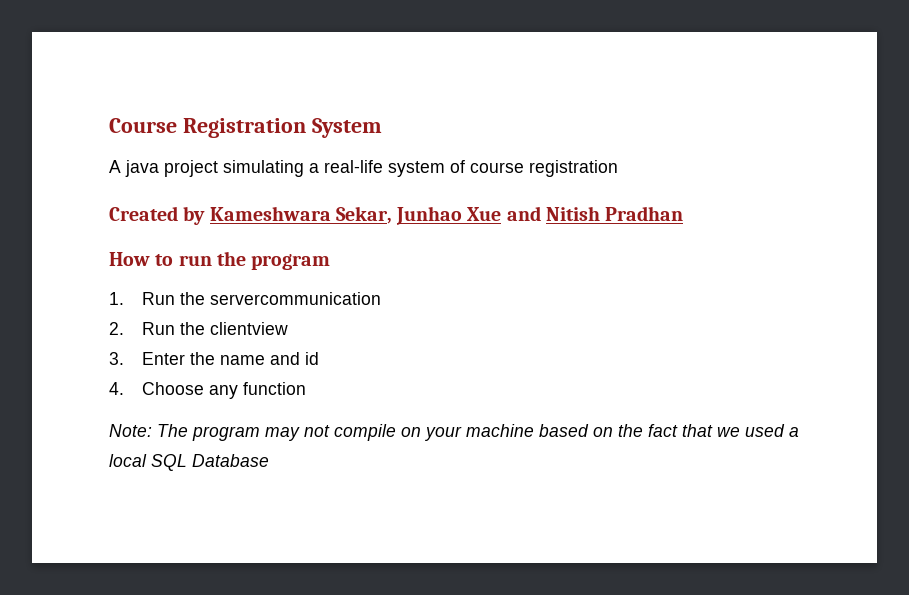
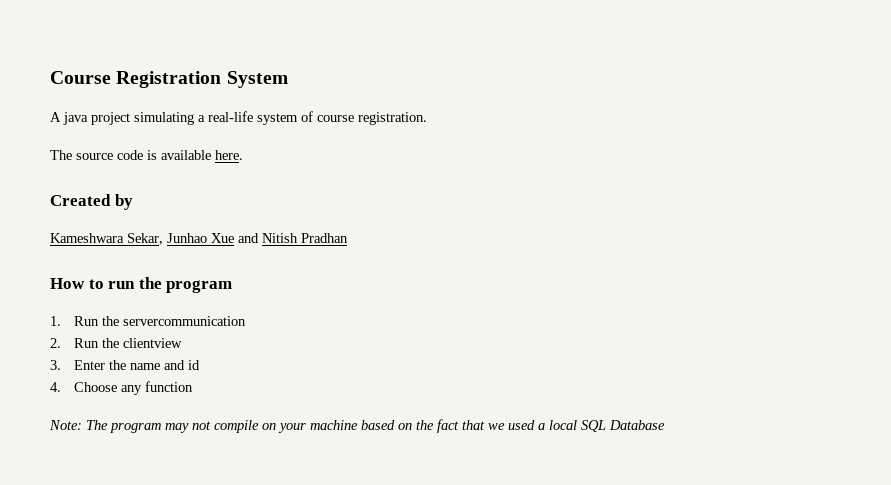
- A java project simulating a real-life system of course registration
+ A java project simulating a real-life system of course registration.
+ The source code is available here.
- Created by Kameshwara Sekar, Junhao Xue and Nitish Pradhan
+ Created by
+ Kameshwara Sekar, Junhao Xue and Nitish Pradhan

